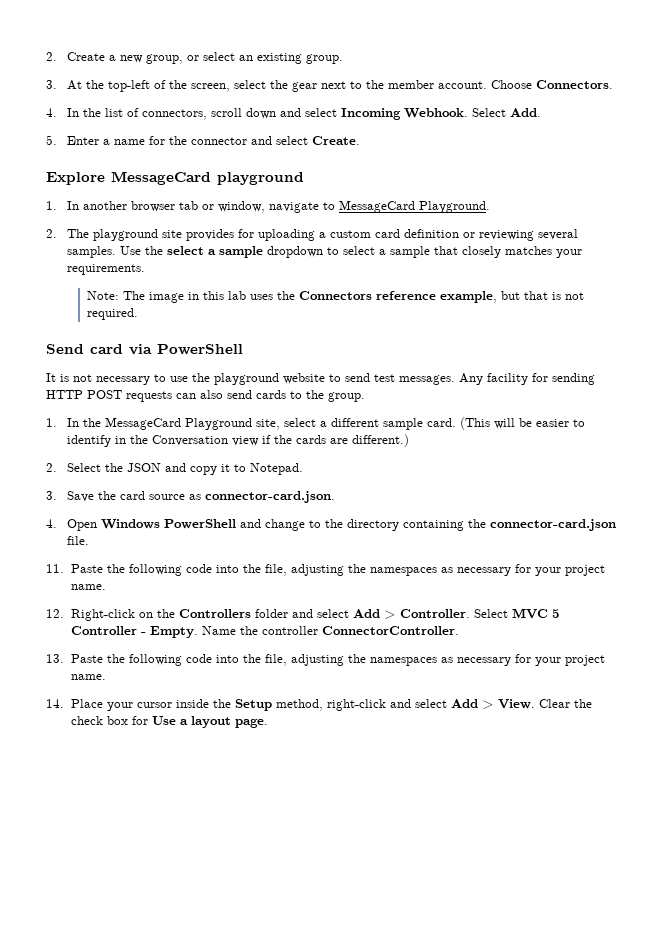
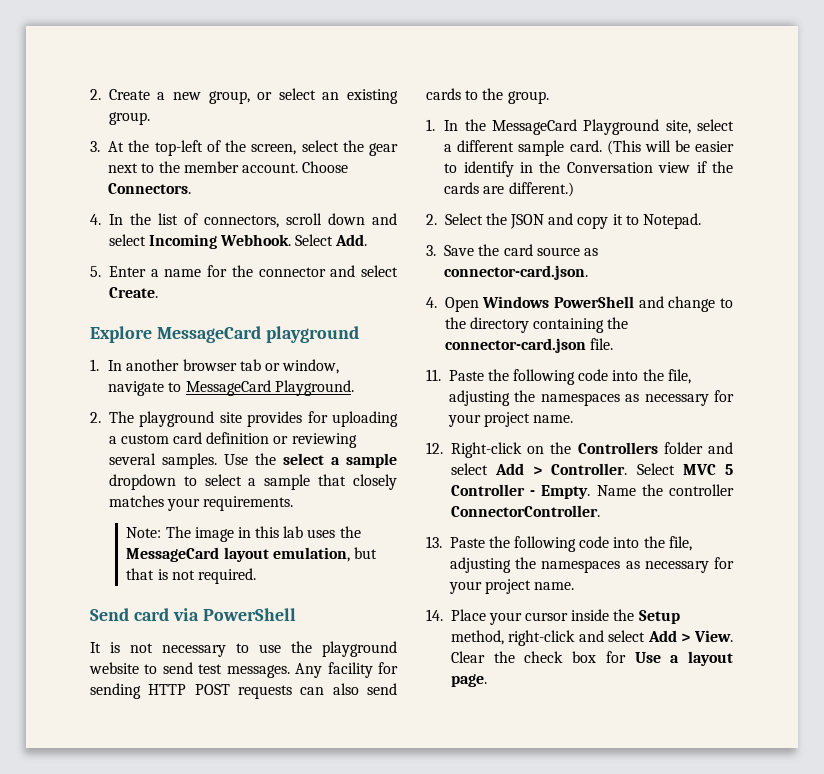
- Note: The image in this lab uses the Connectors reference example, but that is not required.
+ Note: The image in this lab uses the MessageCard layout emulation, but that is not required.

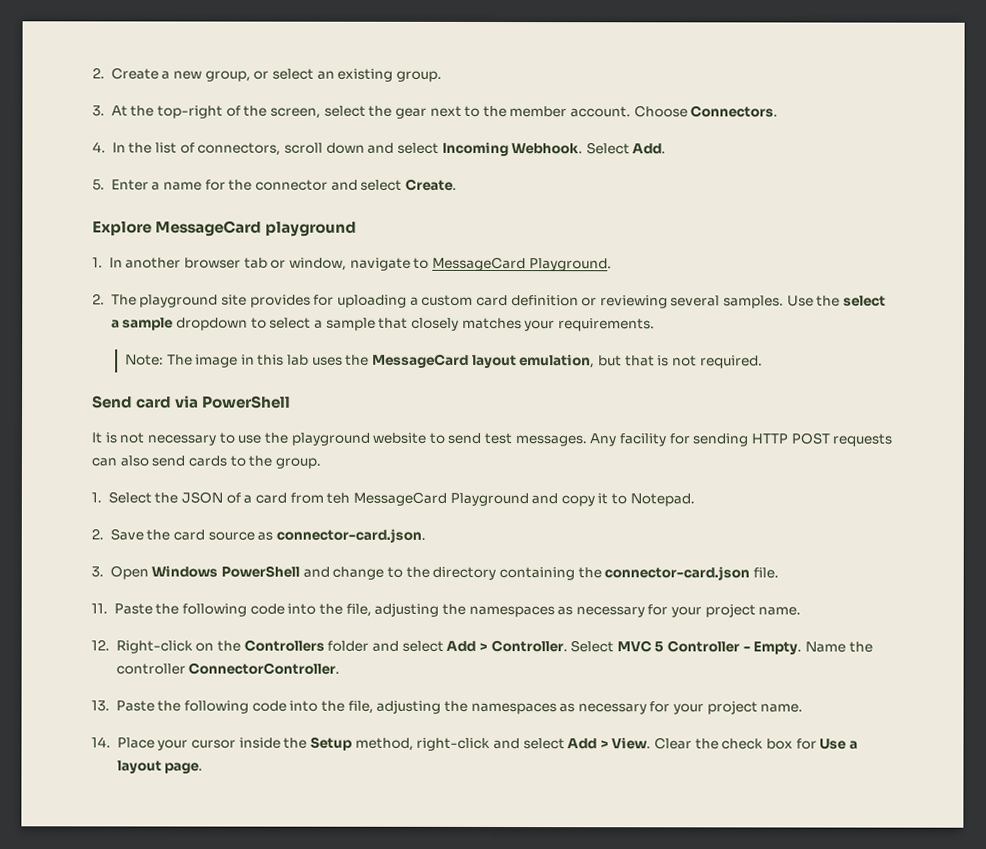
- 3. At the top-left of the screen, select the gear next to the member account.
+ 3. At the top-right of the screen, select the gear next to the member account.
- 1. In the MessageCard Playground site, select a different sample card. (This will be easier to identify in the Conversation view if the cards are different.)
- 2. Select the JSON and copy it to Notepad.
+ 1. Select the JSON of a card from teh MessageCard Playground and copy it to Notepad.
- 3. Save the card source as connector-card.json.
+ 2. Save the card source as connector-card.json.
- 4. Open Windows PowerShell and change to the directory containing the connector-card.json file.
+ 3. Open Windows PowerShell and change to the directory containing the connector-card.json file.

